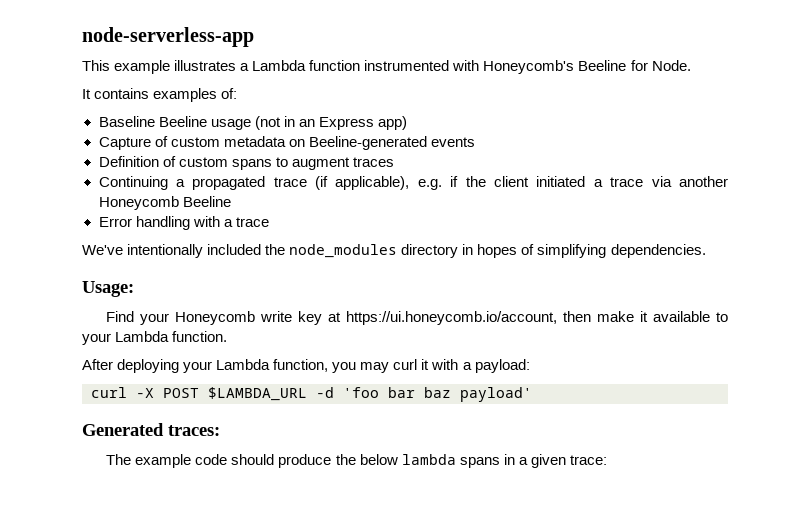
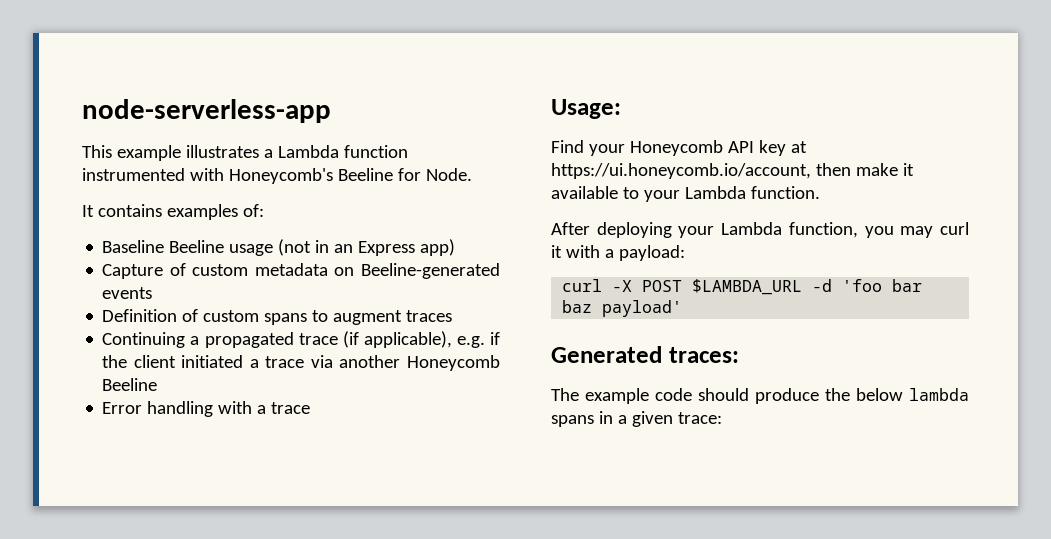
- We've intentionally included the node_modules directory in hopes of simplifying dependencies.
- Find your Honeycomb write key at https://ui.honeycomb.io/account, then make it available to your Lambda function.
+ Find your Honeycomb API key at https://ui.honeycomb.io/account, then make it available to your Lambda function.

